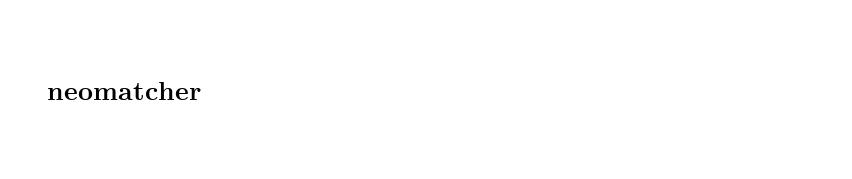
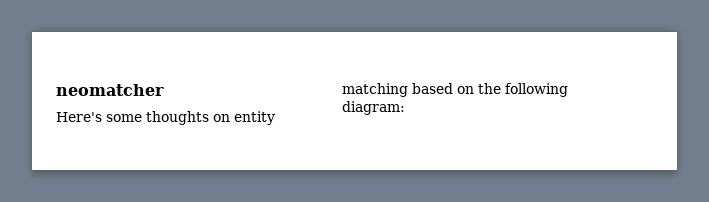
+ Here's some thoughts on entity matching based on the following diagram:

